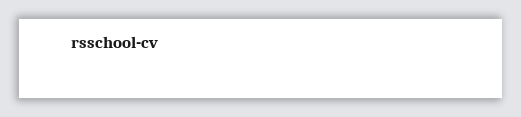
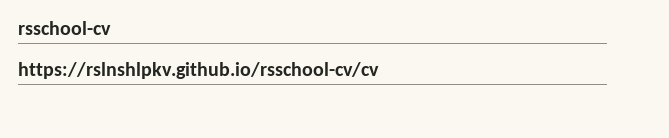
+ https://rslnshlpkv.github.io/rsschool-cv/cv

